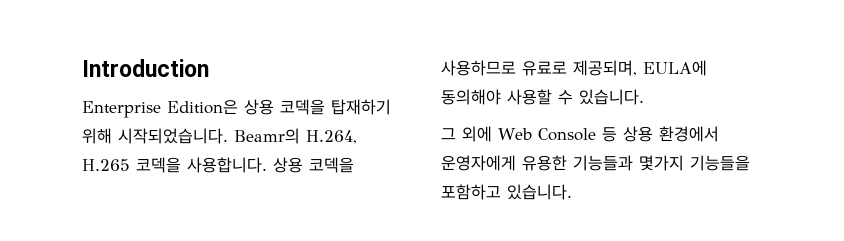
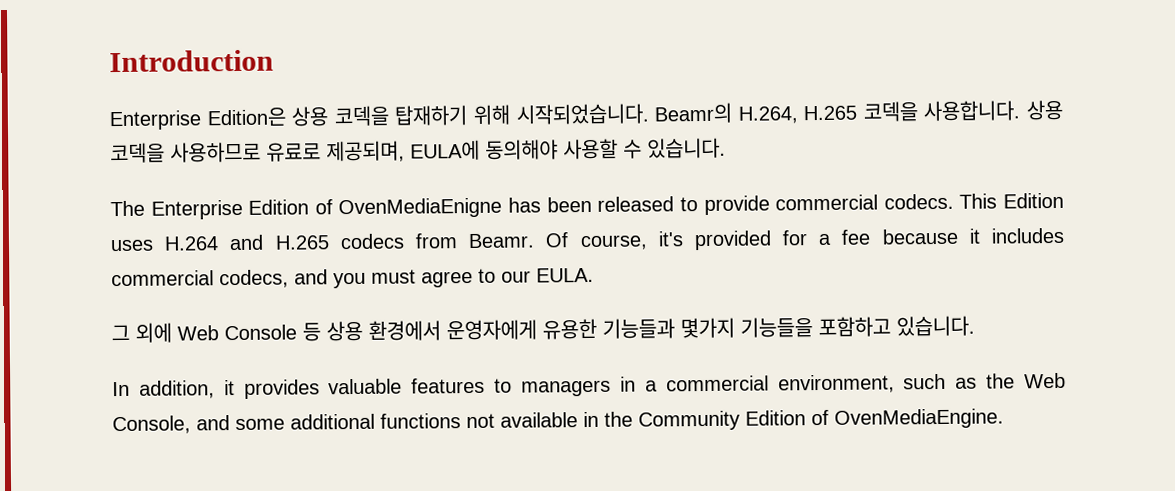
+ The Enterprise Edition of OvenMediaEnigne has been released to provide commercial codecs. This Edition uses H.264 and H.265 codecs from Beamr. Of course, it's provided for a fee because it includes commercial codecs, and you must agree to our EULA.
+ In addition, it provides valuable features to managers in a commercial environment, such as the Web Console, and some additional functions not available in the Community Edition of OvenMediaEngine.

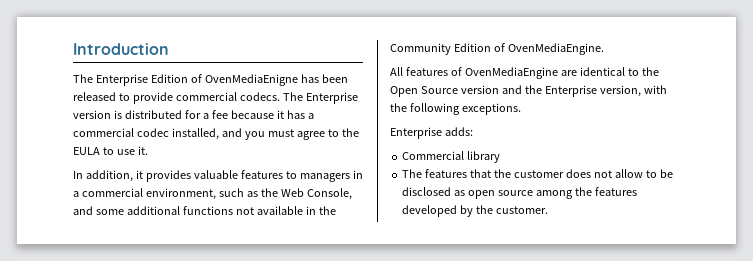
- Enterprise Edition은 상용 코덱을 탑재하기 위해 시작되었습니다. Beamr의 H.264, H.265 코덱을 사용합니다. 상용 코덱을 사용하므로 유료로 제공되며, EULA에 동의해야 사용할 수 있습니다.
- This Edition uses H.264 and H.265 codecs from Beamr. Of course, it's provided for a fee because it includes commercial codecs, and you must agree to our EULA.
- 그 외에 Web Console 등 상용 환경에서 운영자에게 유용한 기능들과 몇가지 기능들을 포함하고 있습니다.
+ The Enterprise version is distributed for a fee because it has a commercial codec installed, and you must agree to the EULA to use it.
+ All features of OvenMediaEngine are identical to the Open Source version and the Enterprise version, with the following exceptions.
+ Enterprise adds:
+ Commercial library
+ The features that the customer does not allow to be disclosed as open source among the features developed by the customer.

